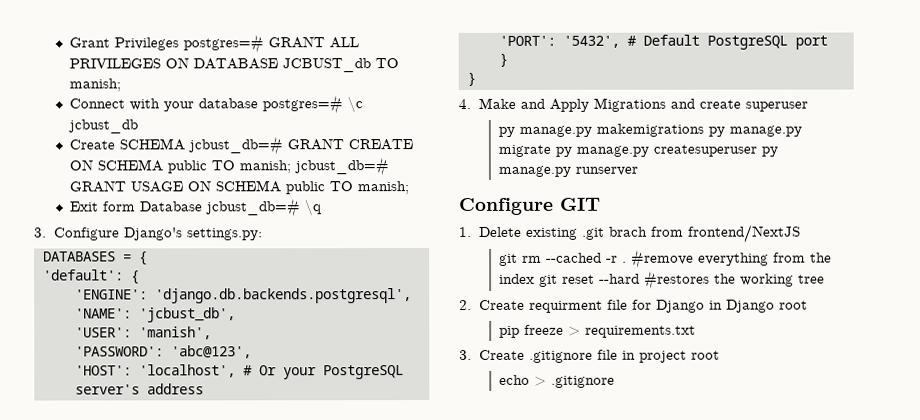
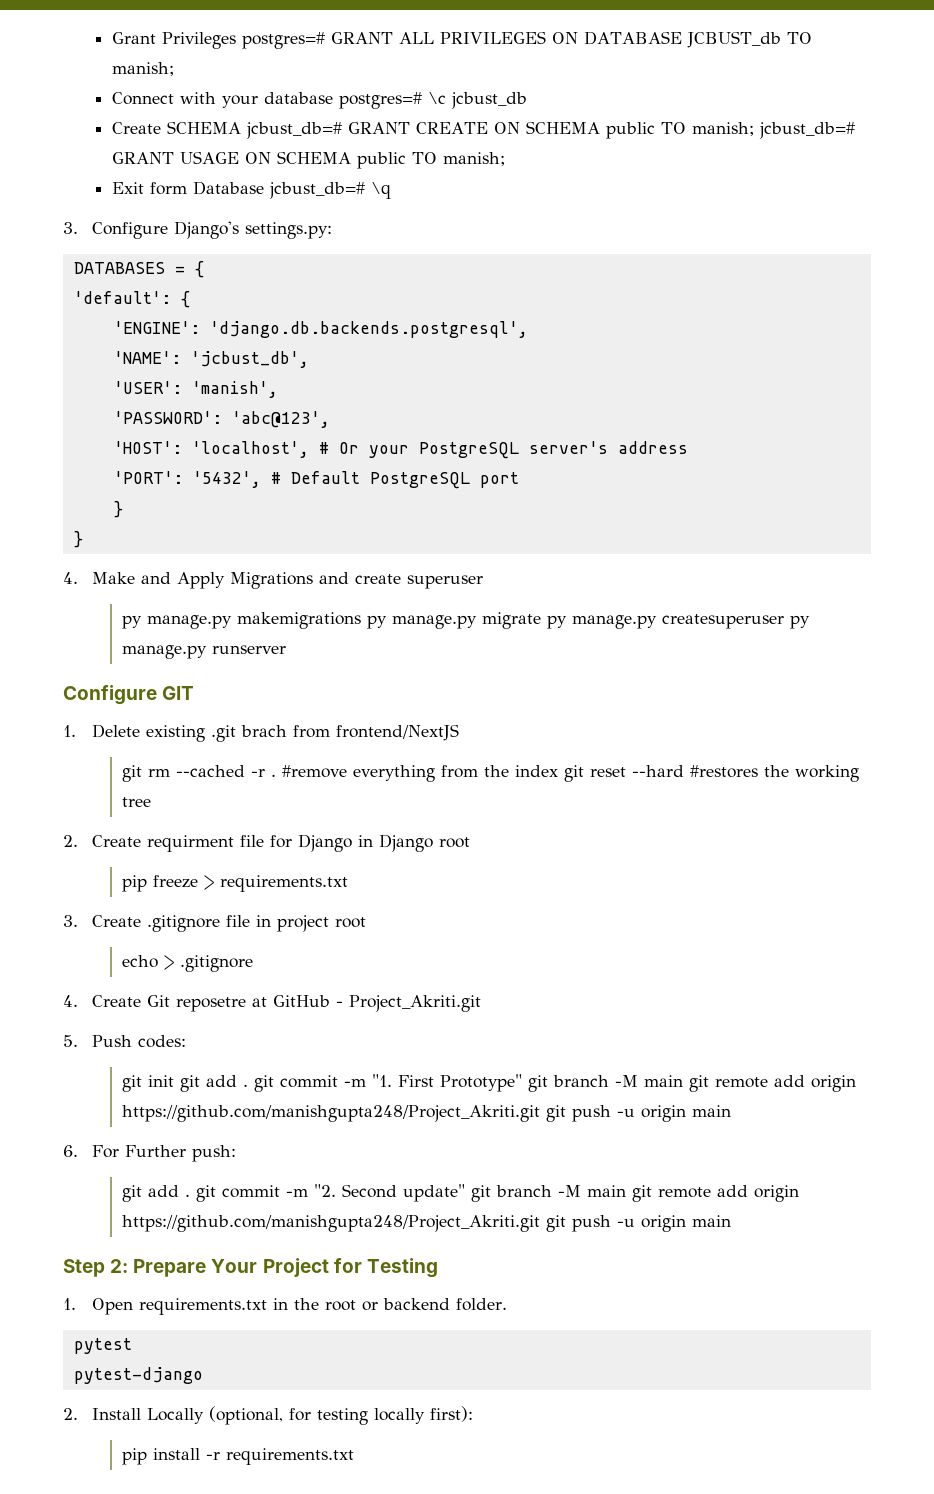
+ 4. Create Git reposetre at GitHub - Project_Akriti.git
+ 5. Push codes:
+ git init git add . git commit -m "1. First Prototype" git branch -M main git remote add origin https://github.com/manishgupta248/Project_Akriti.git git push -u origin main
+ 6. For Further push:
+ git add . git commit -m "2. Second update" git branch -M main git remote add origin https://github.com/manishgupta248/Project_Akriti.git git push -u origin main
+ Step 2: Prepare Your Project for Testing
+ 1. Open requirements.txt in the root or backend folder.
+ pytest
+ pytest-django
+ 2. Install Locally (optional, for testing locally first):
+ pip install -r requirements.txt

